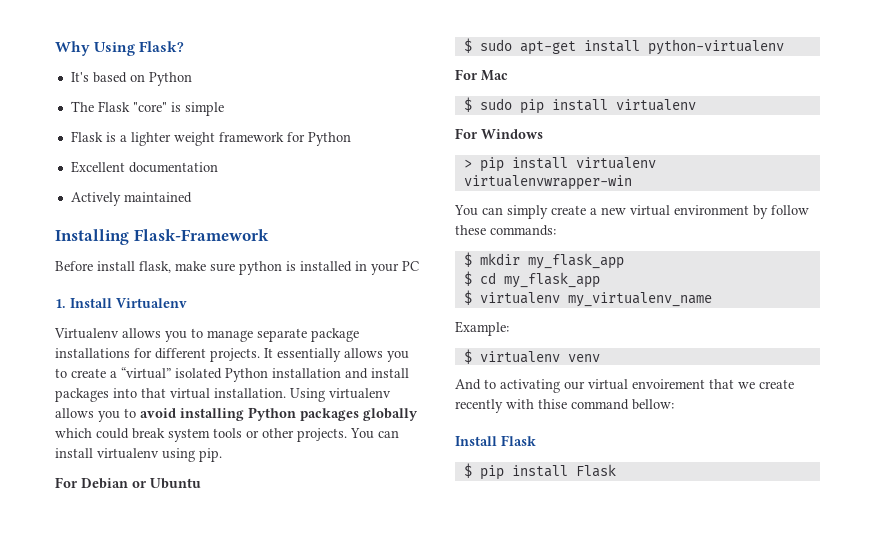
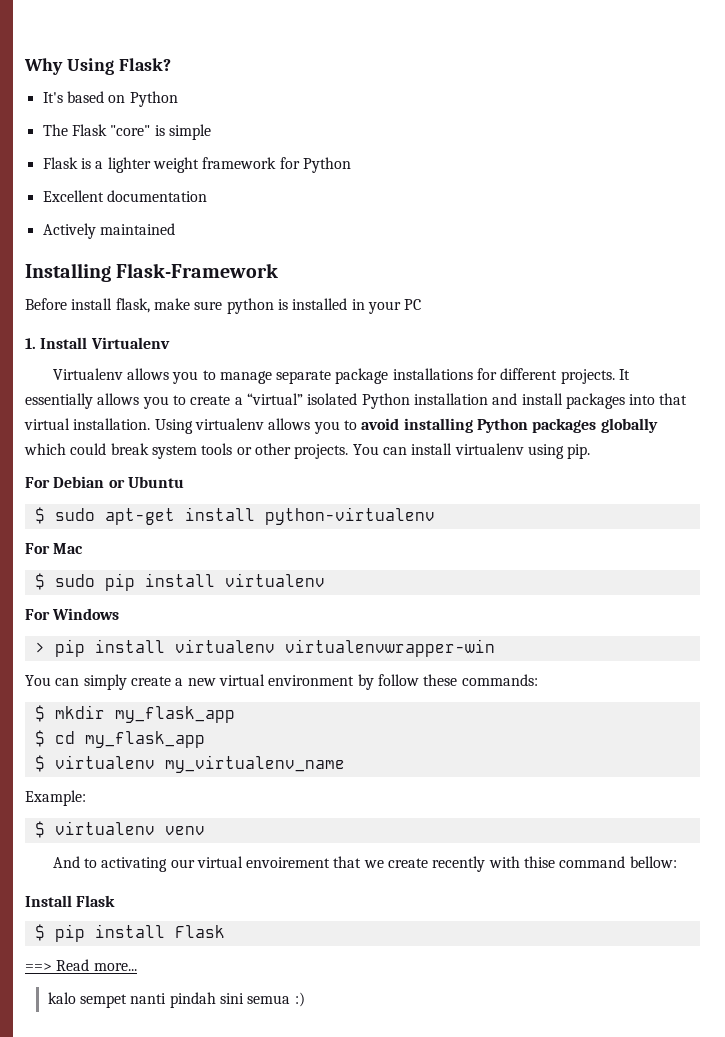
+ ==> Read more...
+ kalo sempet nanti pindah sini semua :)

